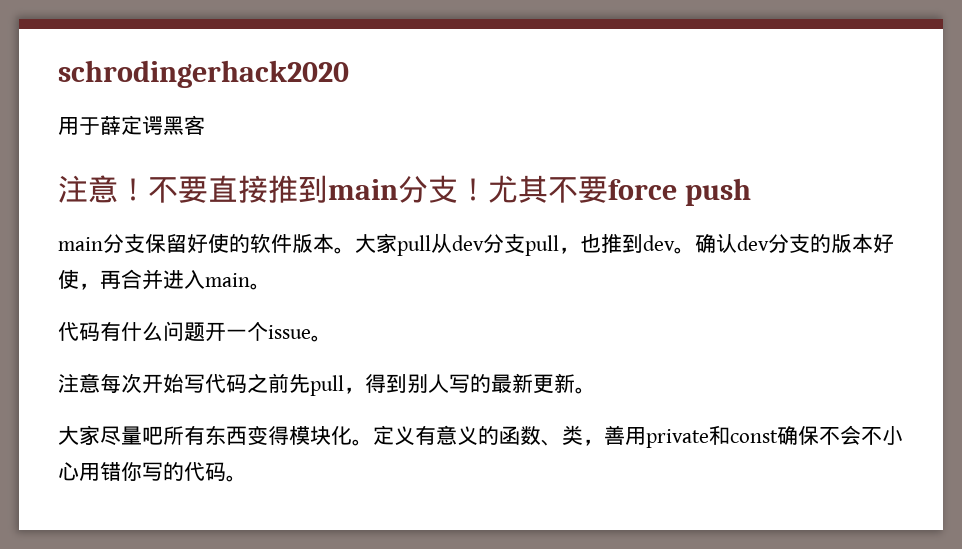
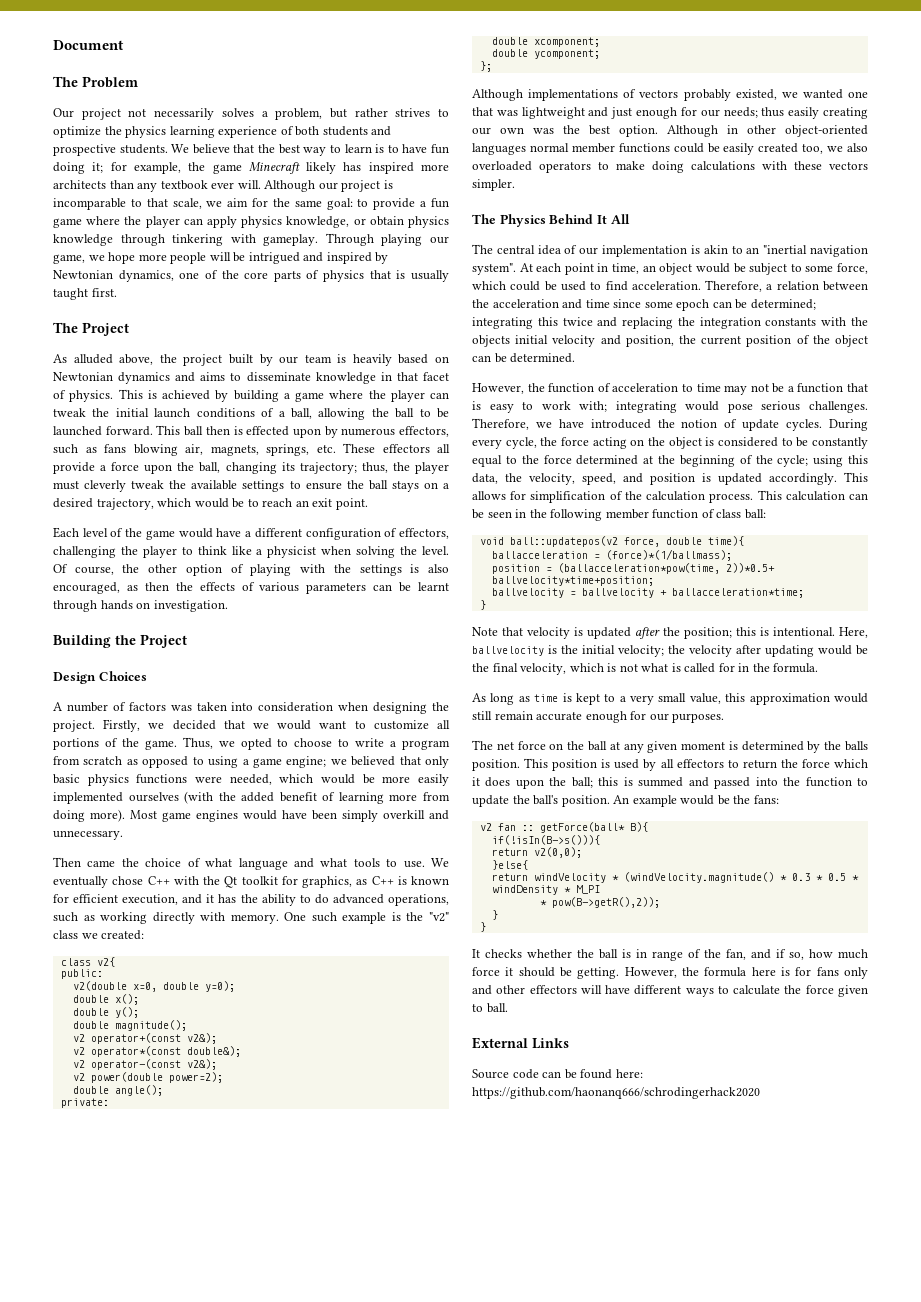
- schrodingerhack2020
- 用于薛定谔黑客
- 注意！不要直接推到main分支！尤其不要force push
- main分支保留好使的软件版本。大家pull从dev分支pull，也推到dev。确认dev分支的版本好使，再合并进入main。
- 代码有什么问题开一个issue。
- 注意每次开始写代码之前先pull，得到别人写的最新更新。
- 大家尽量吧所有东西变得模块化。定义有意义的函数、类，善用private和const确保不会不小心用错你写的代码。
+ Document
+ The Problem
+ Our project not necessarily solves a problem, but rather strives to optimize the physics learning experience of both students and prospective students. We believe that the best way to learn is to have fun doing it; for example, the game Minecraft likely has inspired more architects than any textbook ever will. Although our project is incomparable to that scale, we aim for the same goal: to provide a fun game where the player can apply physics knowledge, or obtain physics knowledge through tinkering with gameplay. Through playing our game, we hope more people will be intrigued and inspired by Newtonian dynamics, one of the core parts of physics that is usually taught first.
+ The Project
+ As alluded above, the project built by our team is heavily based on Newtonian dynamics and aims to disseminate knowledge in that facet of physics. This is achieved by building a game where the player can tweak the initial launch conditions of a ball, allowing the ball to be launched forward. This ball then is effected upon by numerous effectors, such as fans blowing air, magnets, springs, etc. These effectors all provide a force upon the ball, changing its trajectory; thus, the player must cleverly tweak the available settings to ensure the ball stays on a desired trajectory, which would be to reach an exit point.
+ Each level of the game would have a different configuration of effectors, challenging the player to think like a physicist when solving the level. Of course, the other option of playing with the settings is also encouraged, as then the effects of various parameters can be learnt through hands on investigation.
+ Building the Project
+ Design Choices
+ A number of factors was taken into consideration when designing the project. Firstly, we decided that we would want to customize all portions of the game. Thus, we opted to choose to write a program from scratch as opposed to using a game engine; we believed that only basic physics functions were needed, which would be more easily implemented ourselves (with the added benefit of learning more from doing more). Most game engines would have been simply overkill and unnecessary.
+ Then came the choice of what language and what tools to use. We eventually chose C++ with the Qt toolkit for graphics, as C++ is known for efficient execution, and it has the ability to do advanced operations, such as working directly with memory. One such example is the "v2" class we created:
+ class v2{
+ public:
+ v2(double x=0, double y=0);
+ double x();
+ double y();
+ double magnitude();
+ v2 operator+(const v2&);
+ v2 operator*(const double&);
+ v2 operator-(const v2&);
+ v2 power(double power=2);
+ double angle();
+ private:
+ double xcomponent;
+ double ycomponent;
+ };
+ Although implementations of vectors probably existed, we wanted one that was lightweight and just enough for our needs; thus easily creating our own was the best option. Although in other object-oriented languages normal member functions could be easily created too, we also overloaded operators to make doing calculations with these vectors simpler.
+ The Physics Behind It All
+ The central idea of our implementation is akin to an "inertial navigation system". At each point in time, an object would be subject to some force, which could be used to find acceleration. Therefore, a relation between the acceleration and time since some epoch can be determined; integrating this twice and replacing the integration constants with the objects initial velocity and position, the current position of the object can be determined.
+ However, the function of acceleration to time may not be a function that is easy to work with; integrating would pose serious challenges. Therefore, we have introduced the notion of update cycles. During every cycle, the force acting on the object is considered to be constantly equal to the force determined at the beginning of the cycle; using this data, the velocity, speed, and position is updated accordingly. This allows for simplification of the calculation process. This calculation can be seen in the following member function of class ball:
+ void ball::updatepos(v2 force, double time){
+ ballacceleration = (force)*(1/ballmass);
+ position = (ballacceleration*pow(time, 2))*0.5+ ballvelocity*time+position;
+ ballvelocity = ballvelocity + ballacceleration*time;
+ }
+ Note that velocity is updated after the position; this is intentional. Here, ballvelocity is the initial velocity; the velocity after updating would be the final velocity, which is not what is called for in the formula.
+ As long as time is kept to a very small value, this approximation would still remain accurate enough for our purposes.
+ The net force on the ball at any given moment is determined by the balls position. This position is used by all effectors to return the force which it does upon the ball; this is summed and passed into the function to update the ball's position. An example would be the fans:
+ v2 fan :: getForce(ball* B){
+ if(!isIn(B->s())){
+ return v2(0,0);
+ }else{
+ return windVelocity * (windVelocity.magnitude() * 0.3 * 0.5 * windDensity * M_PI
+ * pow(B->getR(),2));
+ }
+ }
+ It checks whether the ball is in range of the fan, and if so, how much force it should be getting. However, the formula here is for fans only and other effectors will have different ways to calculate the force given to ball.
+ External Links
+ Source code can be found here: https://github.com/haonanq666/schrodingerhack2020

